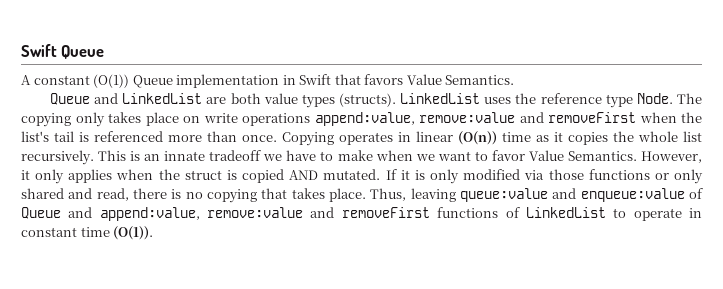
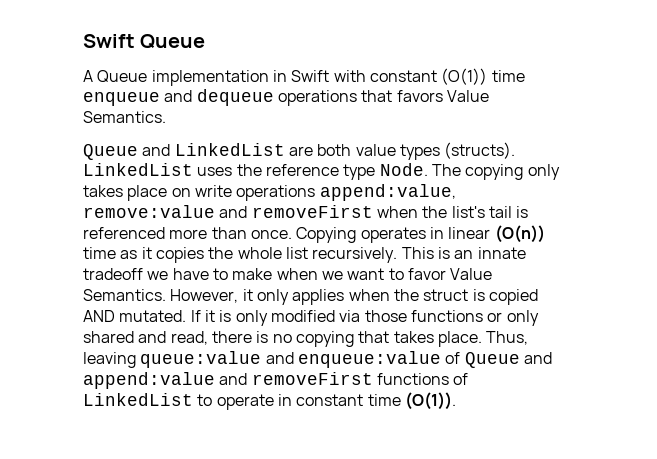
- A constant (O(1)) Queue implementation in Swift that favors Value Semantics.
+ A Queue implementation in Swift with constant (O(1)) time enqueue and dequeue operations that favors Value Semantics.
- Thus, leaving queue:value and enqueue:value of Queue and append:value, remove:value and removeFirst functions of LinkedList to operate in constant time (O(1)).
+ Thus, leaving queue:value and enqueue:value of Queue and append:value and removeFirst functions of LinkedList to operate in constant time (O(1)).

